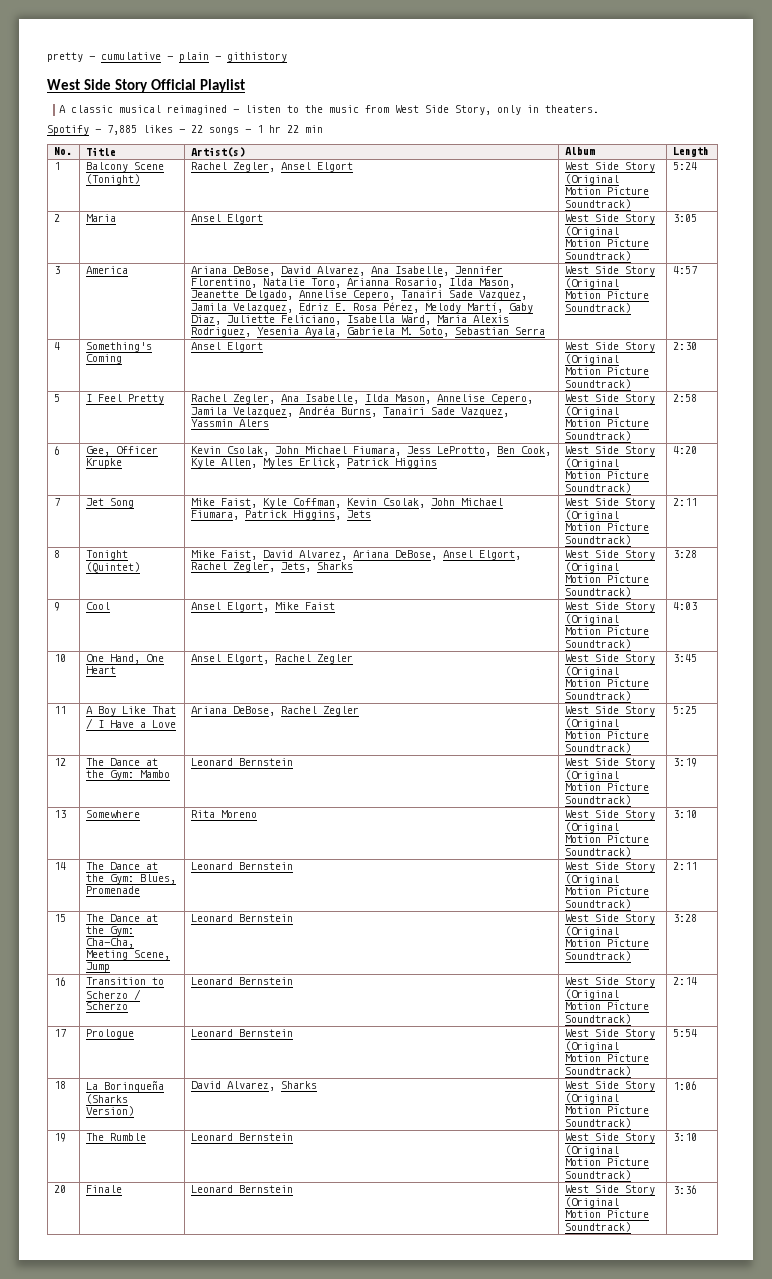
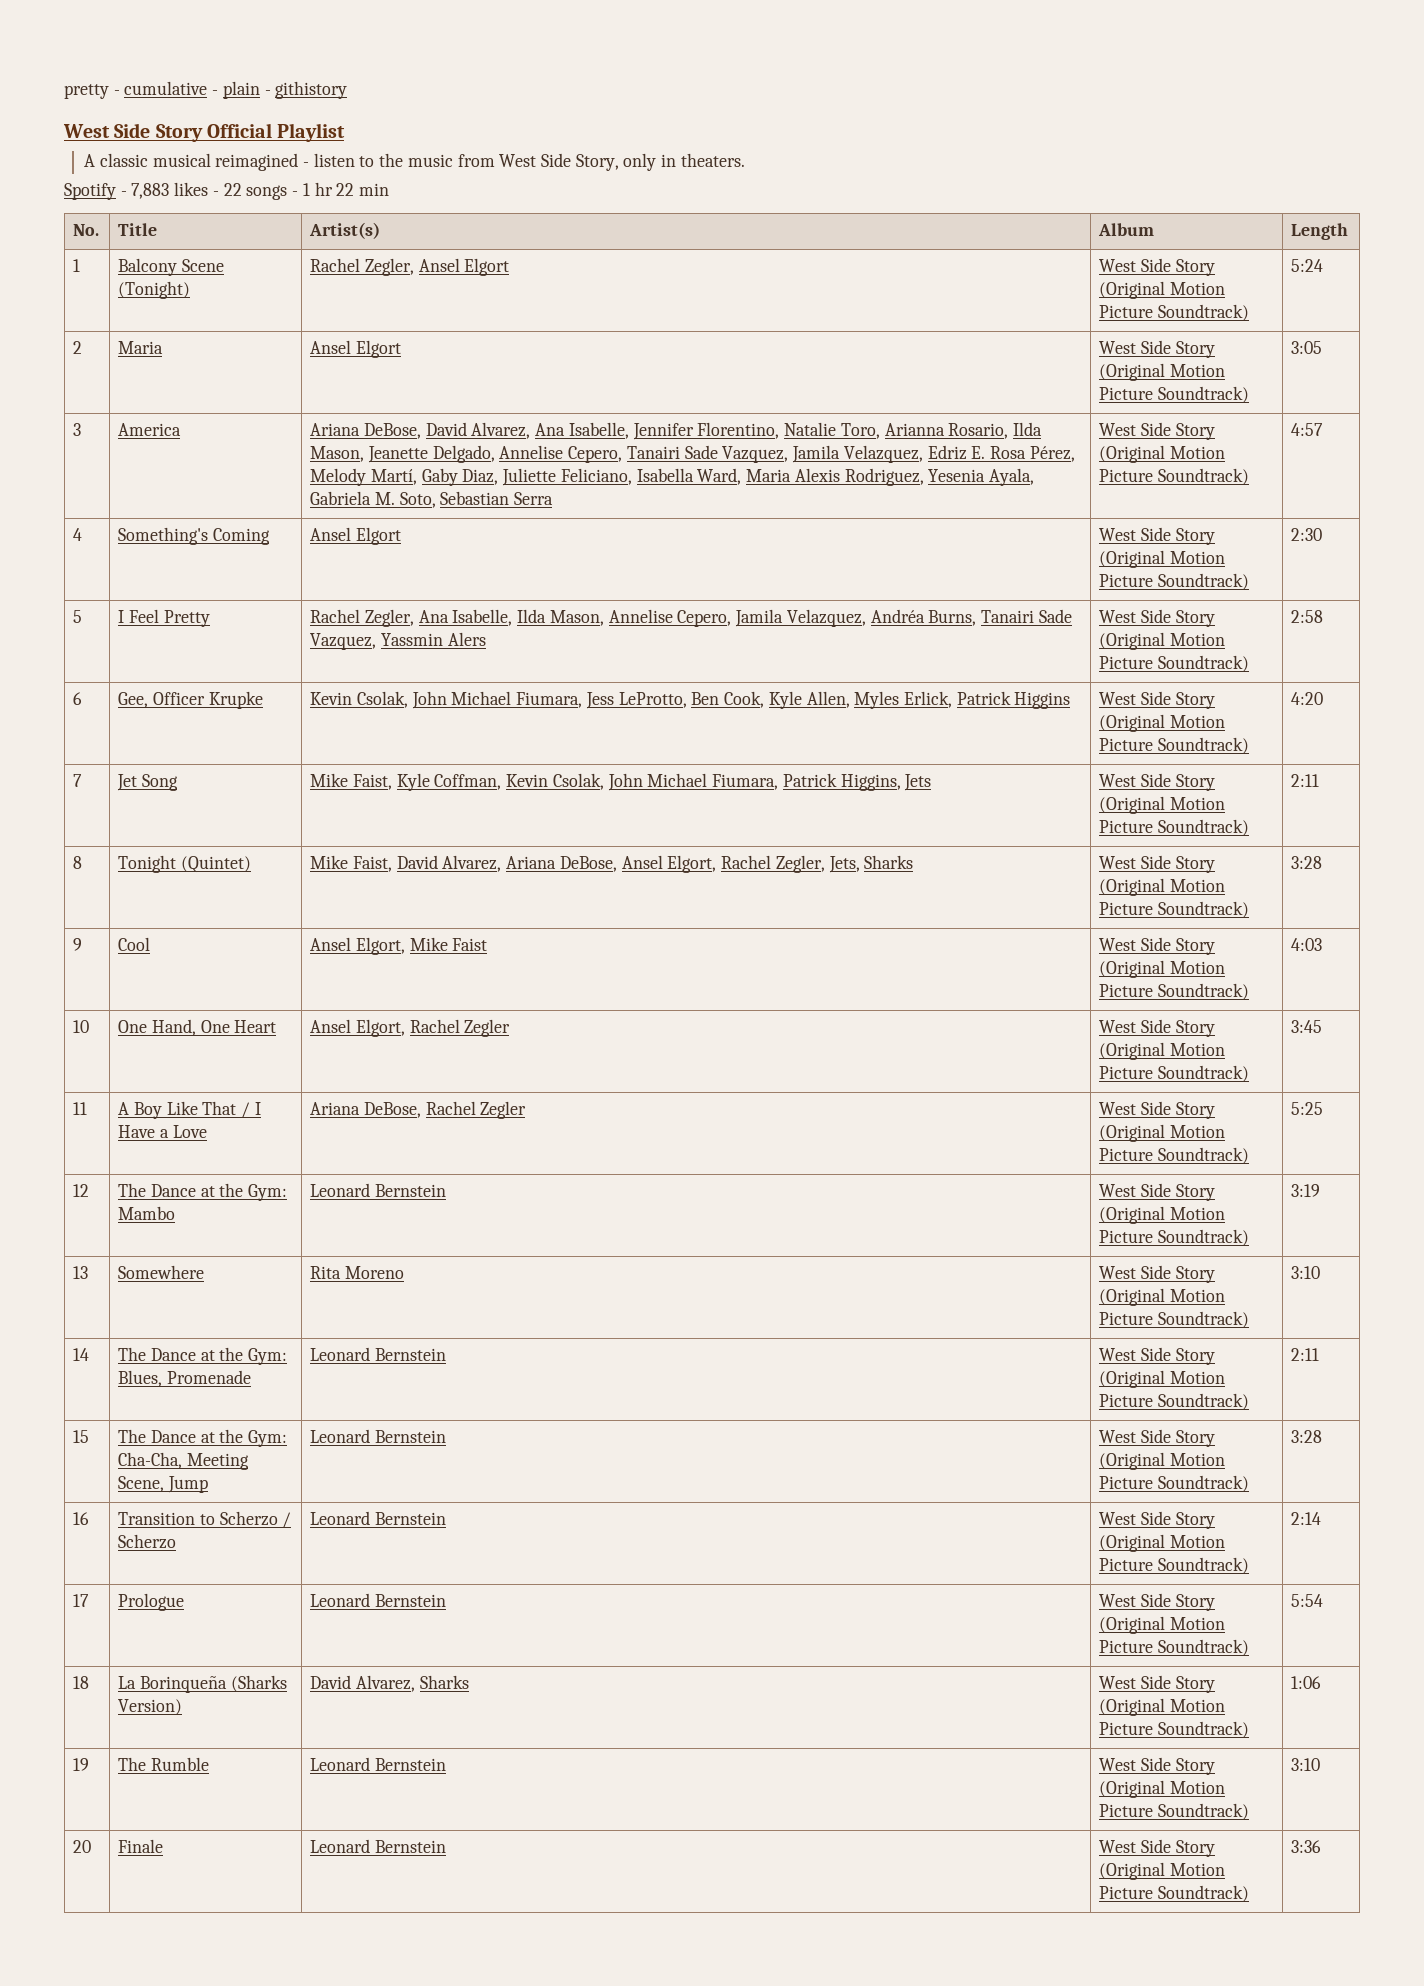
- Spotify - 7,885 likes - 22 songs - 1 hr 22 min
+ Spotify - 7,883 likes - 22 songs - 1 hr 22 min

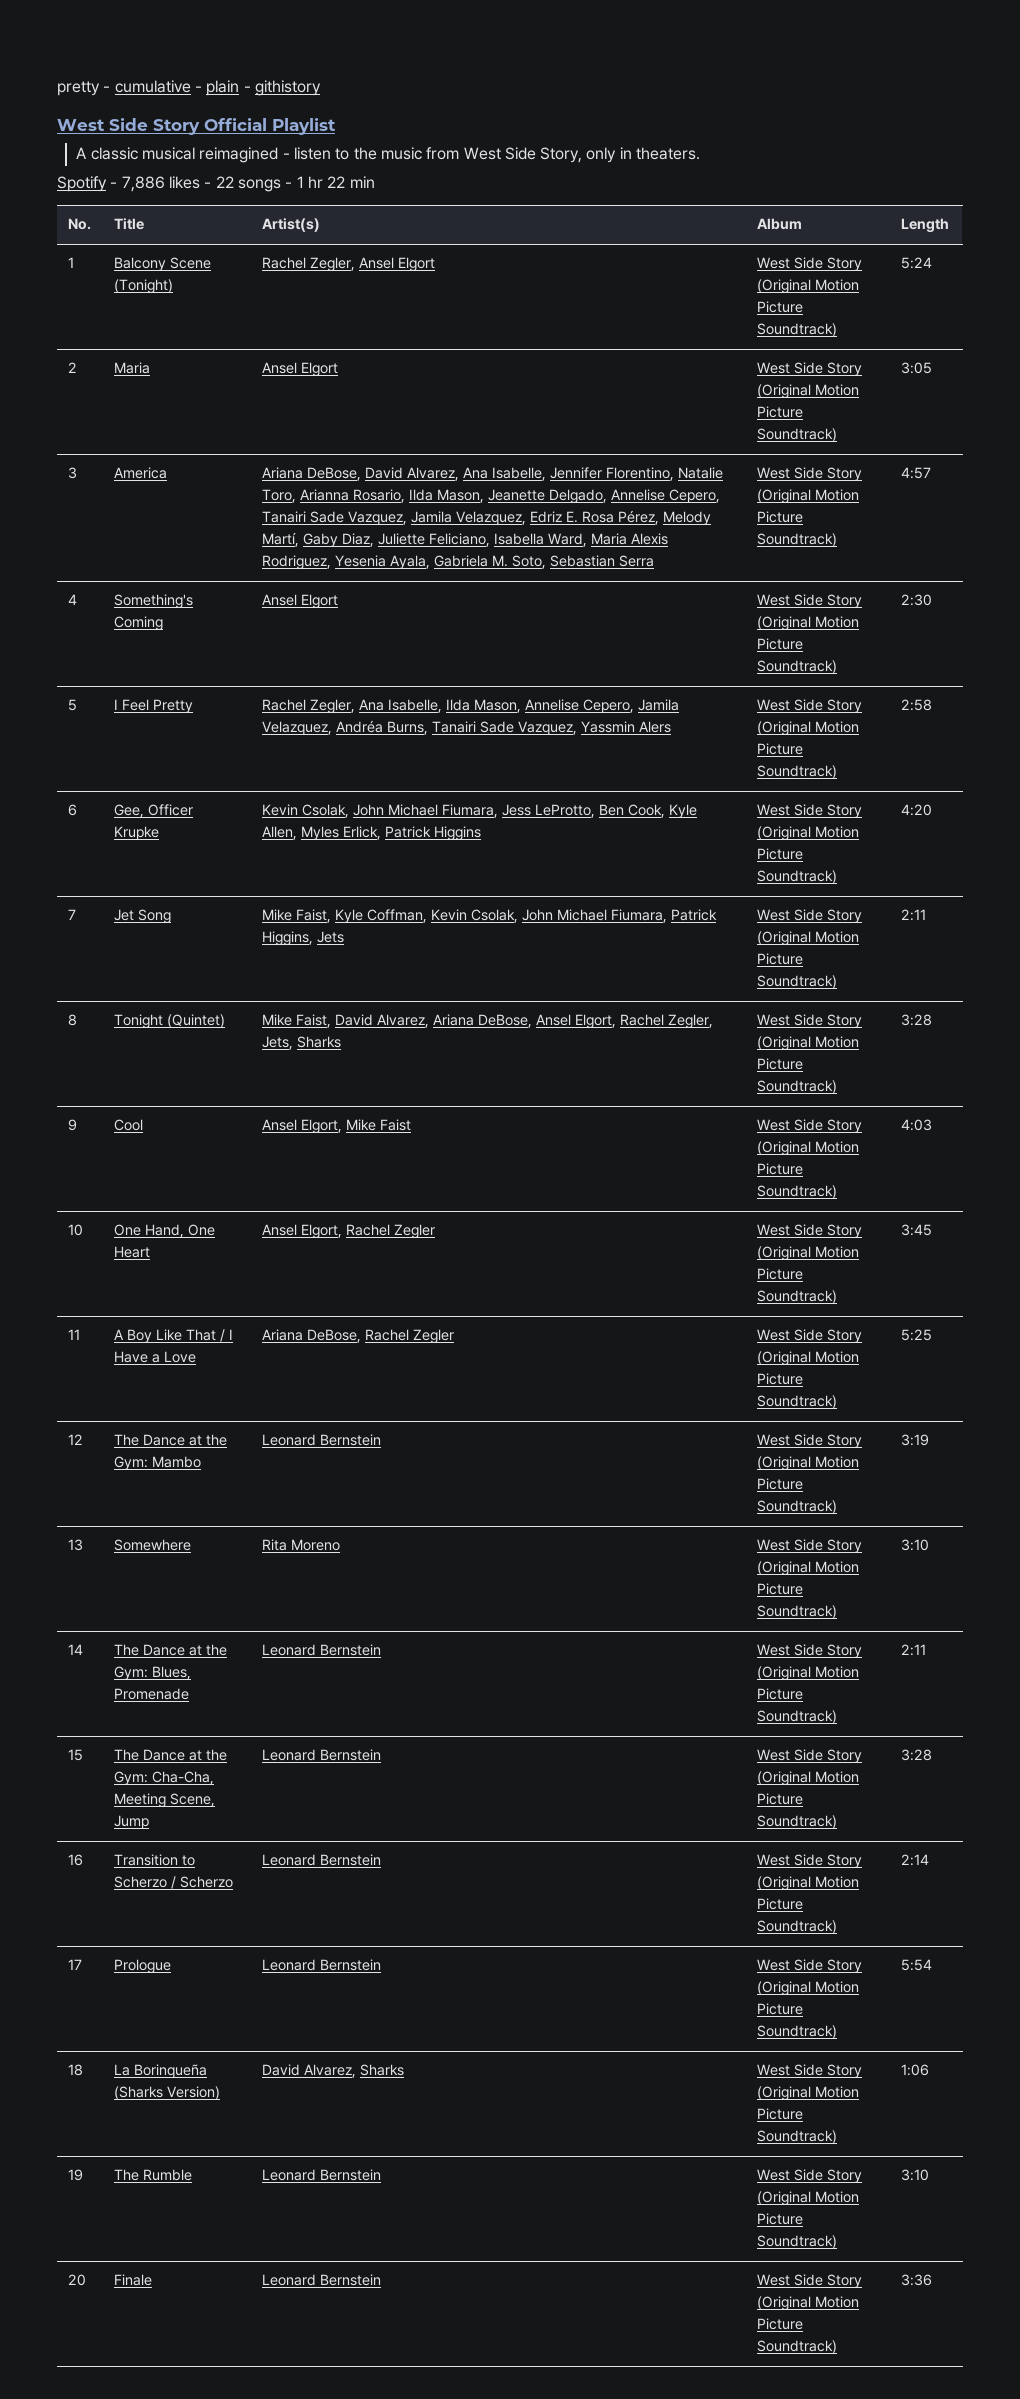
- Spotify - 7,883 likes - 22 songs - 1 hr 22 min
+ Spotify - 7,886 likes - 22 songs - 1 hr 22 min

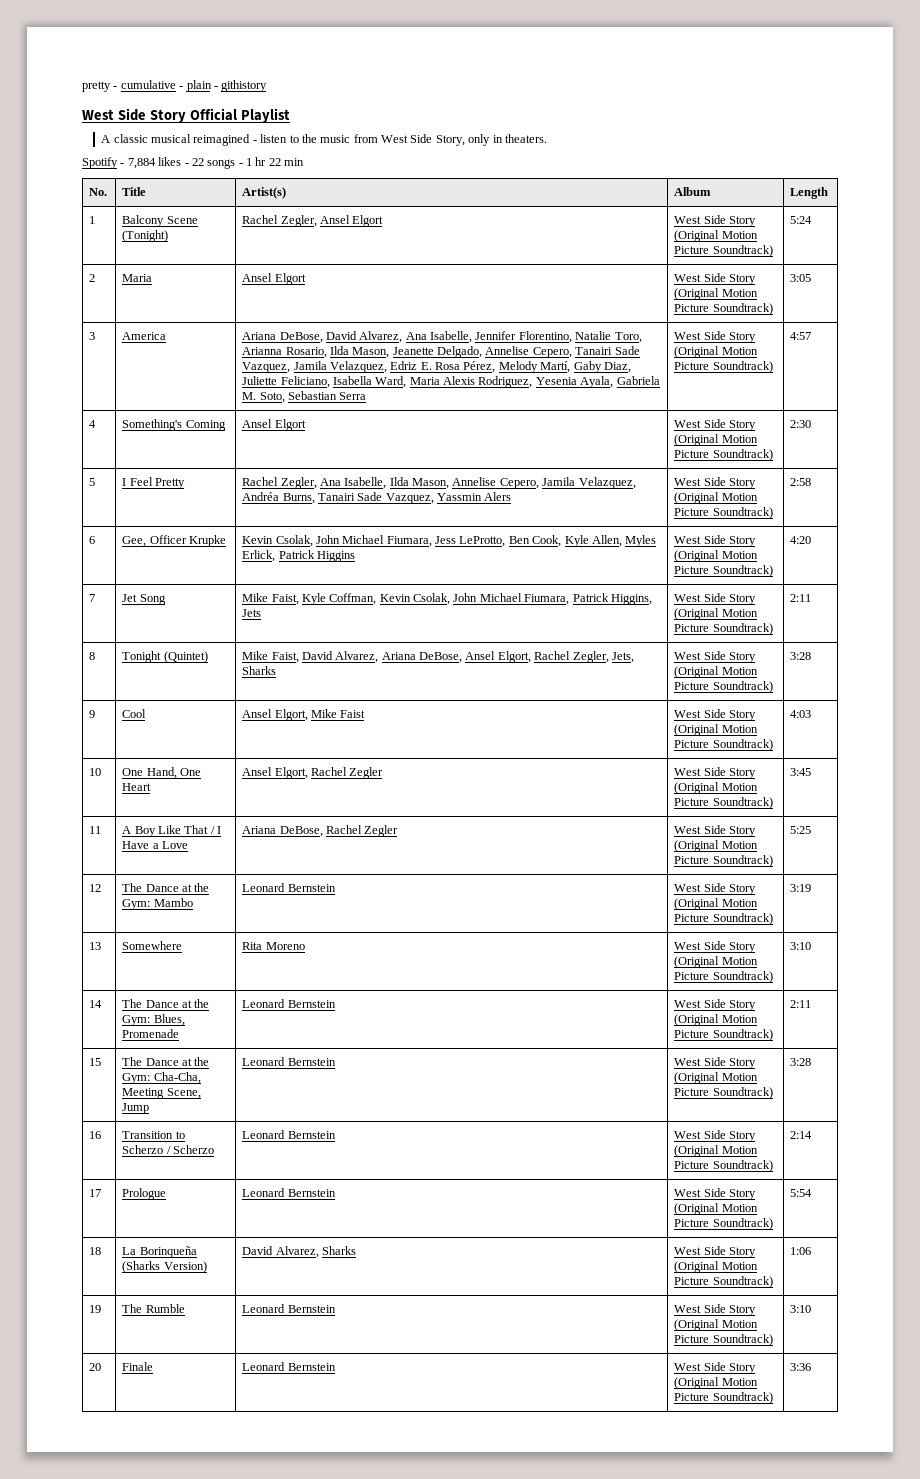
- Spotify - 7,886 likes - 22 songs - 1 hr 22 min
+ Spotify - 7,884 likes - 22 songs - 1 hr 22 min

